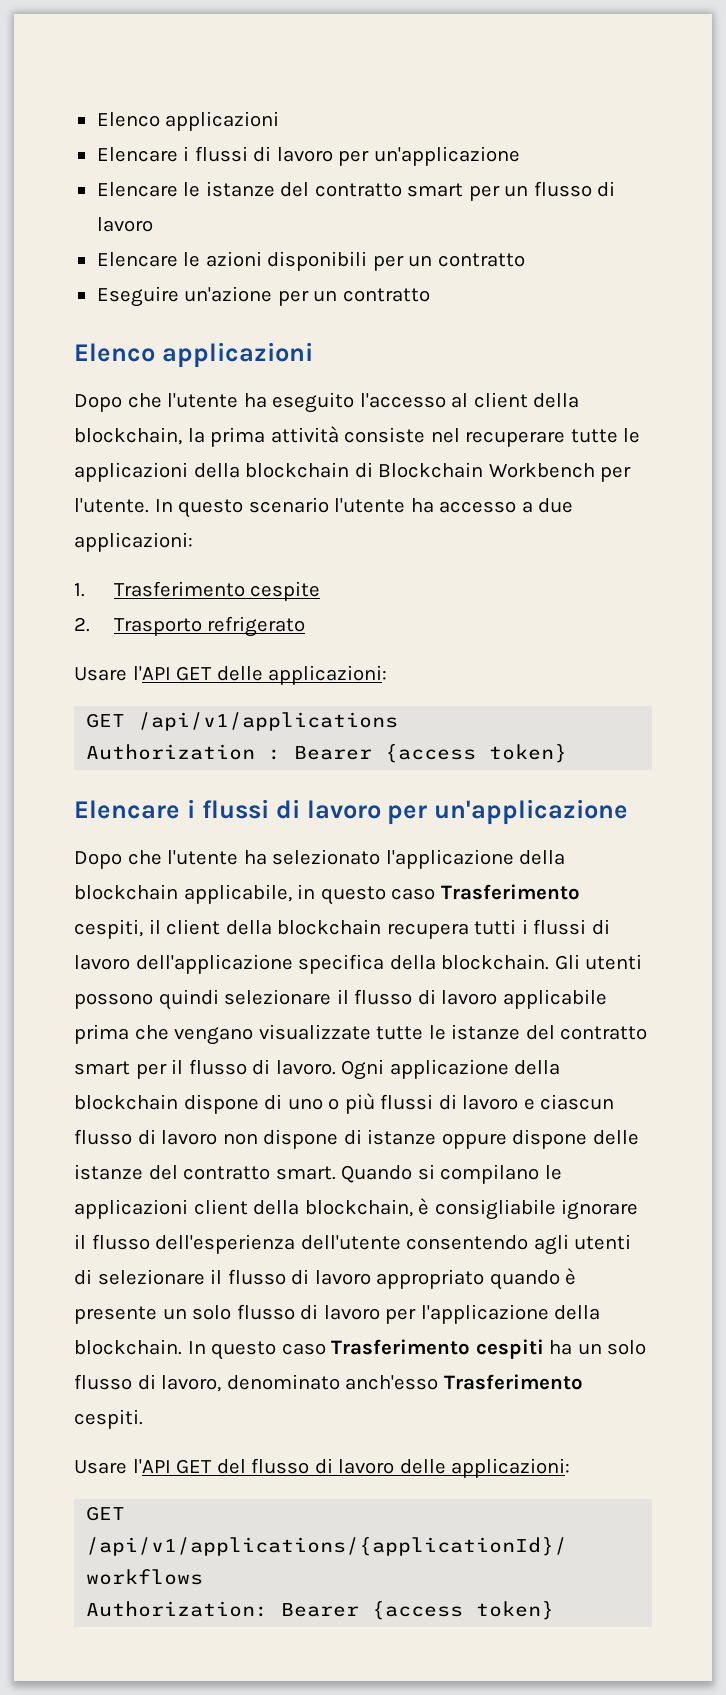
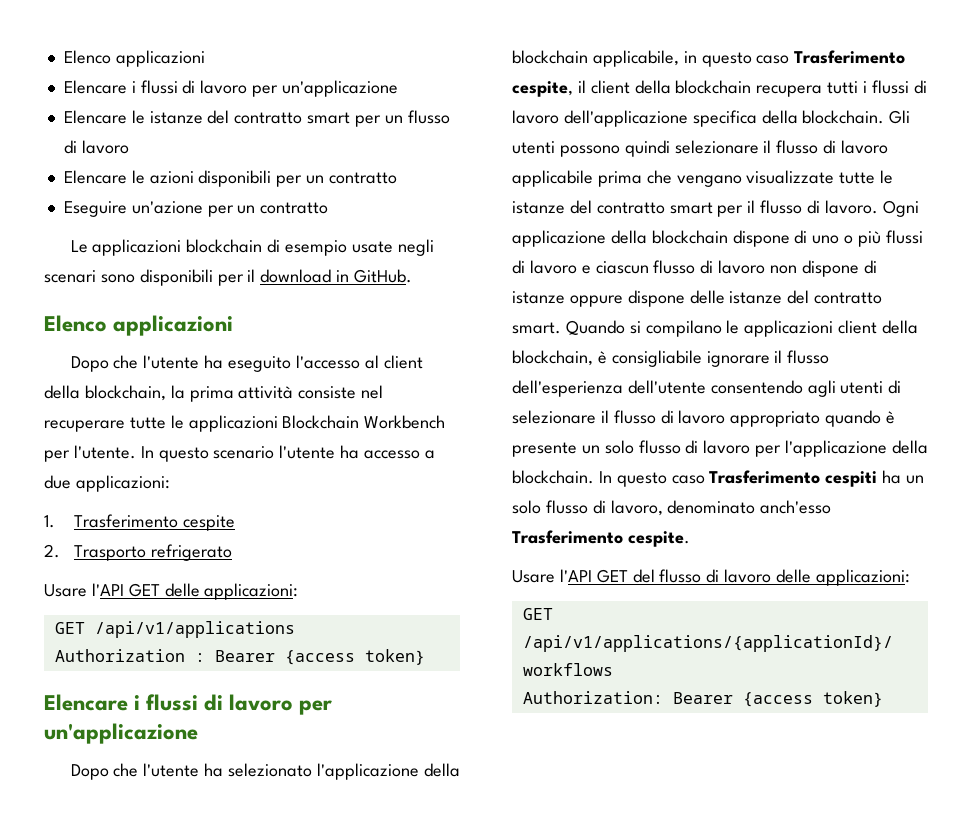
+ Le applicazioni blockchain di esempio usate negli scenari sono disponibili per il download in GitHub.
- Dopo che l'utente ha eseguito l'accesso al client della blockchain, la prima attività consiste nel recuperare tutte le applicazioni della blockchain di Blockchain Workbench per l'utente.
+ Dopo che l'utente ha eseguito l'accesso al client della blockchain, la prima attività consiste nel recuperare tutte le applicazioni Blockchain Workbench per l'utente.
- Dopo che l'utente ha selezionato l'applicazione della blockchain applicabile, in questo caso Trasferimento cespiti, il client della blockchain recupera tutti i flussi di lavoro dell'applicazione specifica della blockchain.
+ Dopo che l'utente ha selezionato l'applicazione della blockchain applicabile, in questo caso Trasferimento cespite, il client della blockchain recupera tutti i flussi di lavoro dell'applicazione specifica della blockchain.
- In questo caso Trasferimento cespiti ha un solo flusso di lavoro, denominato anch'esso Trasferimento cespiti.
+ In questo caso Trasferimento cespiti ha un solo flusso di lavoro, denominato anch'esso Trasferimento cespite.

